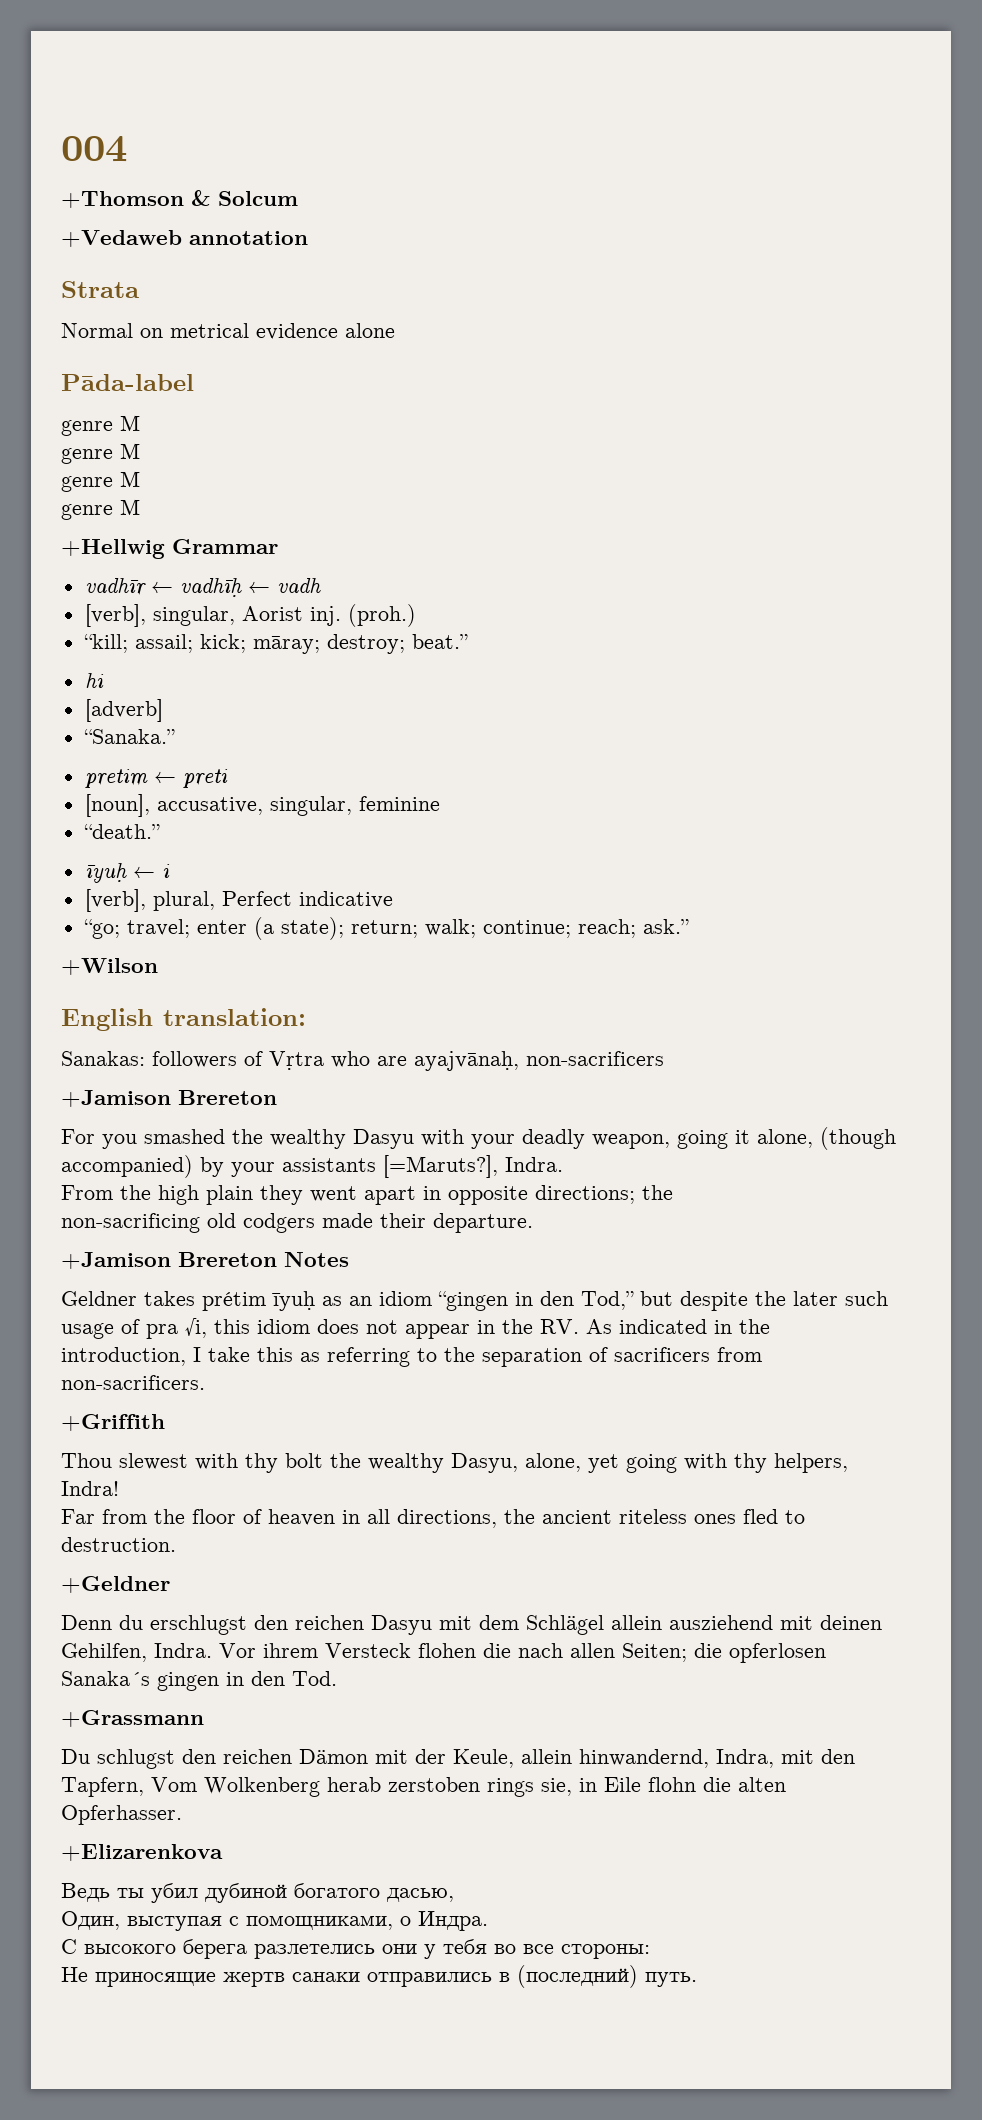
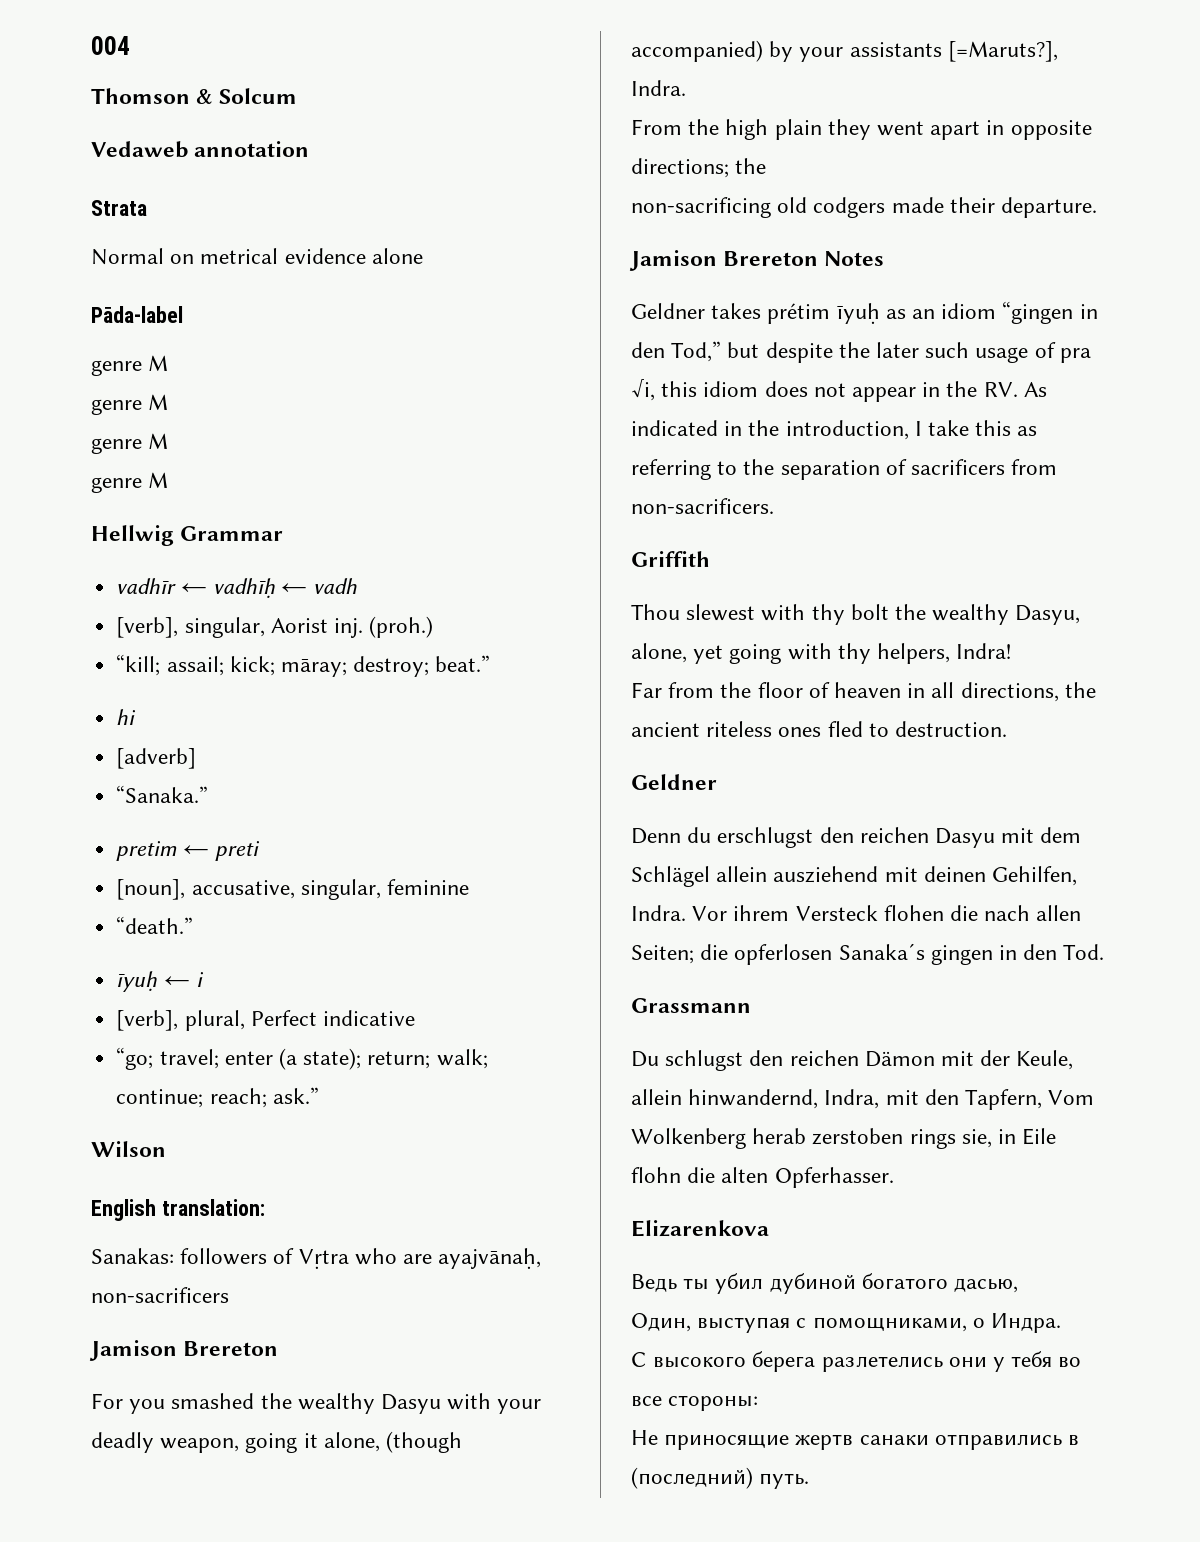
- +Thomson & Solcum
+ Thomson & Solcum
- +Vedaweb annotation
+ Vedaweb annotation
- +Hellwig Grammar
+ Hellwig Grammar
- +Wilson
+ Wilson
  Sanakas: followers of Vṛtra who are ayajvānaḥ, non-sacrificers
- +Jamison Brereton
+ Jamison Brereton
- +Jamison Brereton Notes
+ Jamison Brereton Notes
- +Griffith
+ Griffith
  Far from the floor of heaven in all directions, the ancient riteless ones fled to destruction.
- +Geldner
+ Geldner
- +Grassmann
+ Grassmann
- +Elizarenkova
+ Elizarenkova

